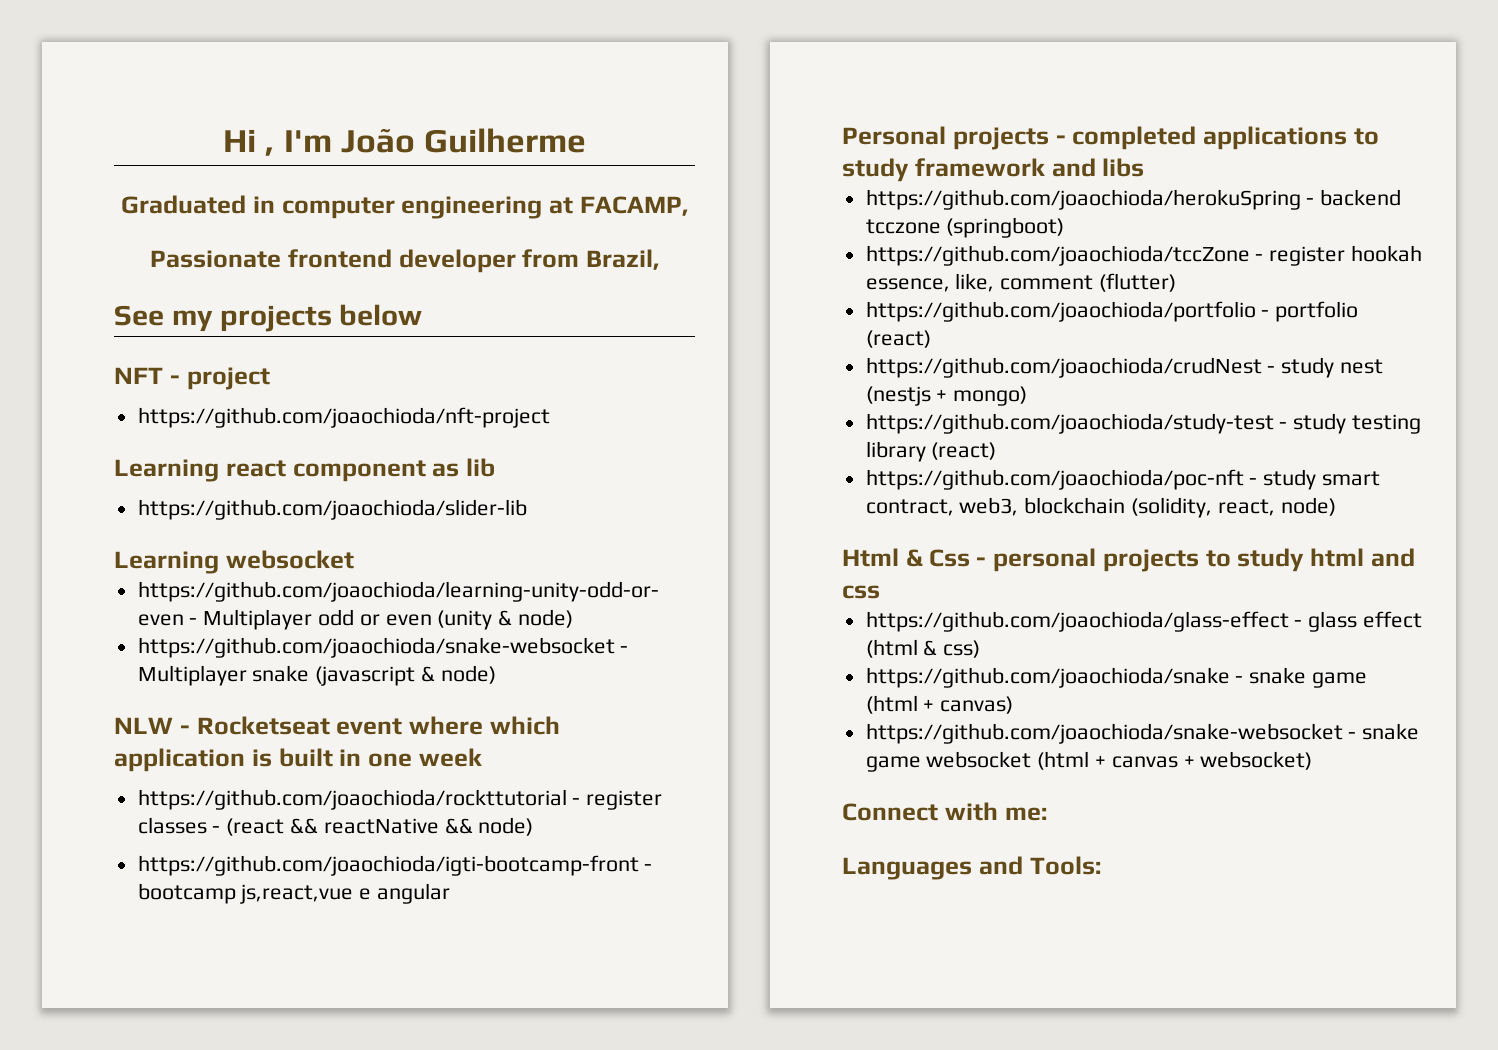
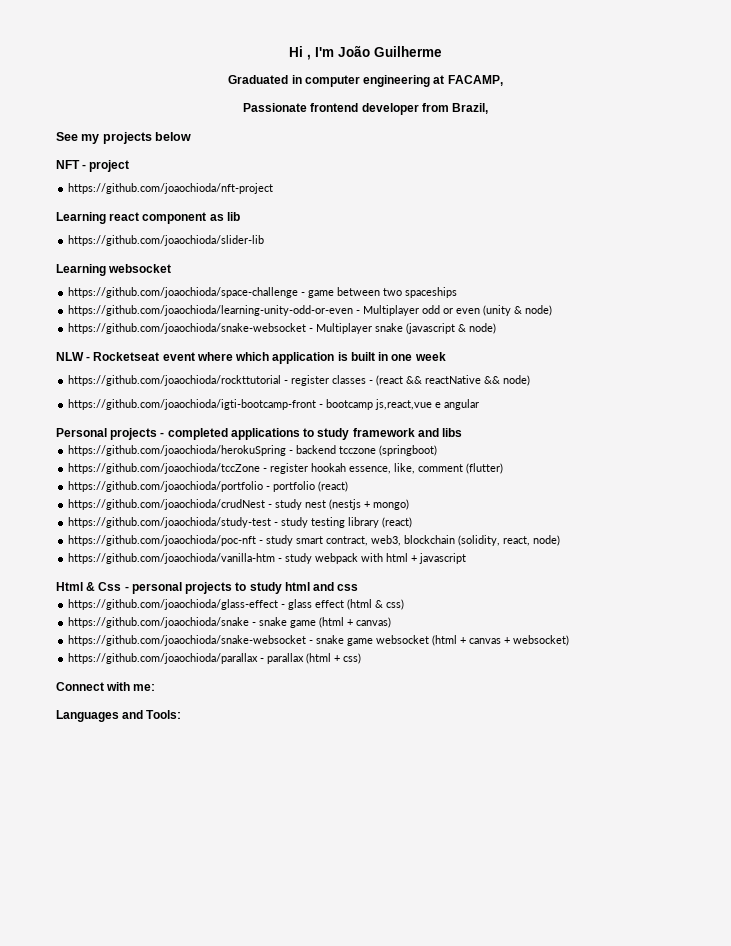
+ https://github.com/joaochioda/space-challenge - game between two spaceships
+ https://github.com/joaochioda/vanilla-htm - study webpack with html + javascript
+ https://github.com/joaochioda/parallax - parallax (html + css)

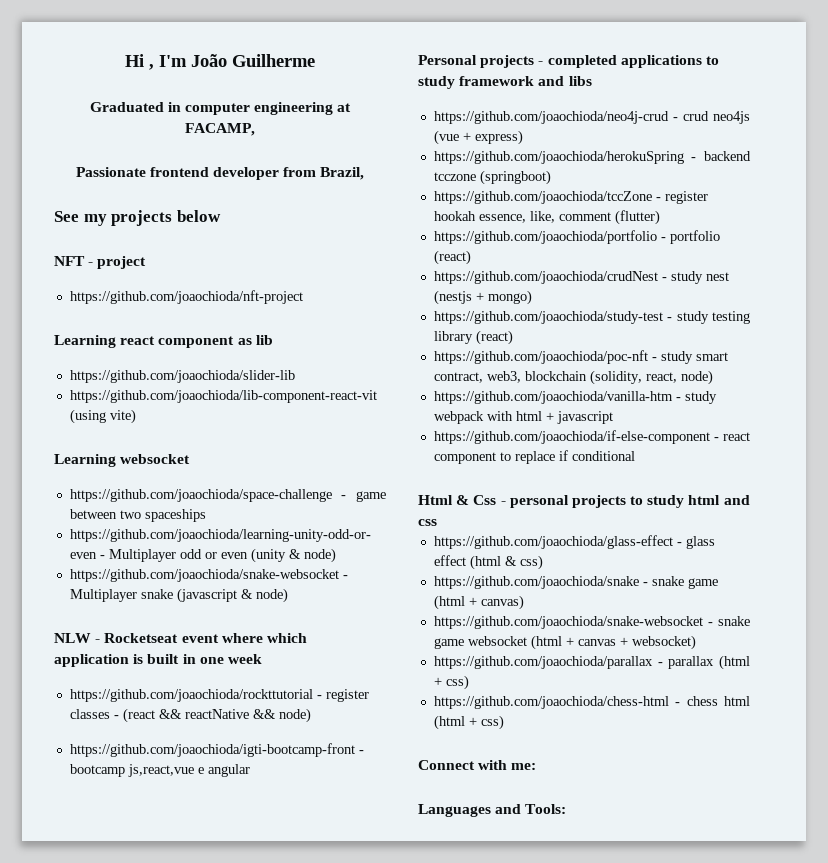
+ https://github.com/joaochioda/lib-component-react-vit (using vite)
+ https://github.com/joaochioda/neo4j-crud - crud neo4js (vue + express)
+ https://github.com/joaochioda/if-else-component - react component to replace if conditional
+ https://github.com/joaochioda/chess-html - chess html (html + css)

